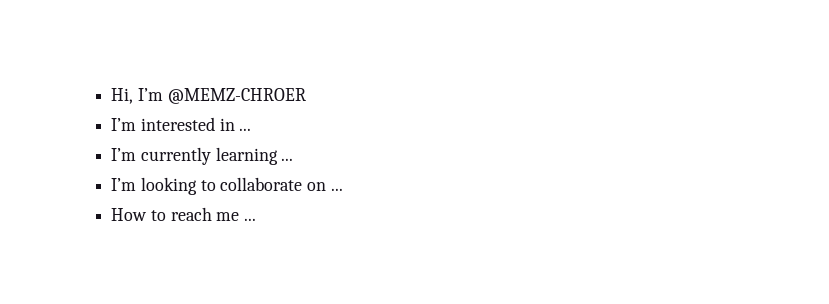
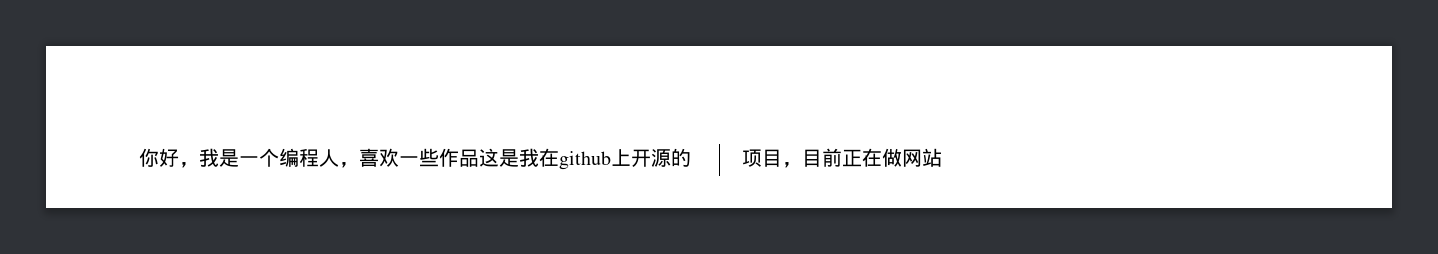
- Hi, I’m @MEMZ-CHROER
- I’m interested in ...
- I’m currently learning ...
- I’m looking to collaborate on ...
- How to reach me ...
+ 你好，我是一个编程人，喜欢一些作品这是我在github上开源的项目，目前正在做网站

